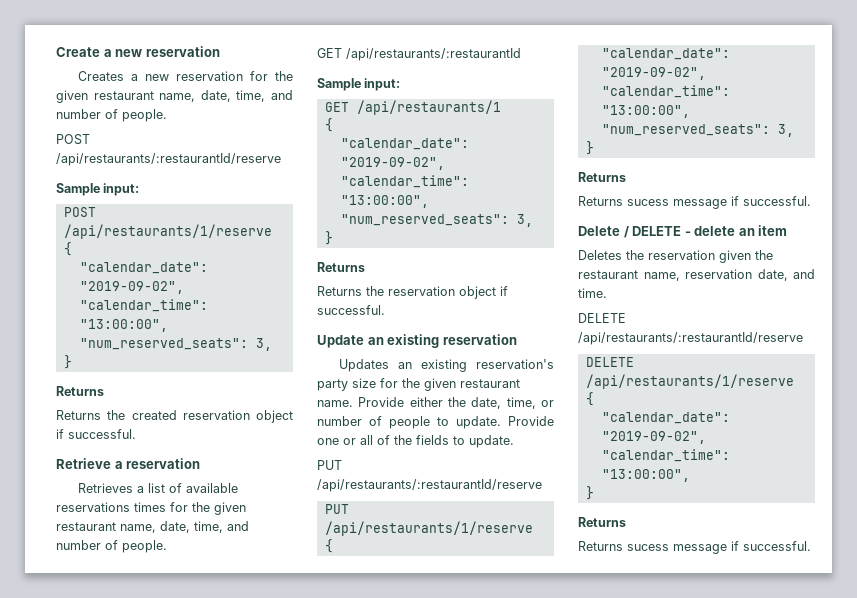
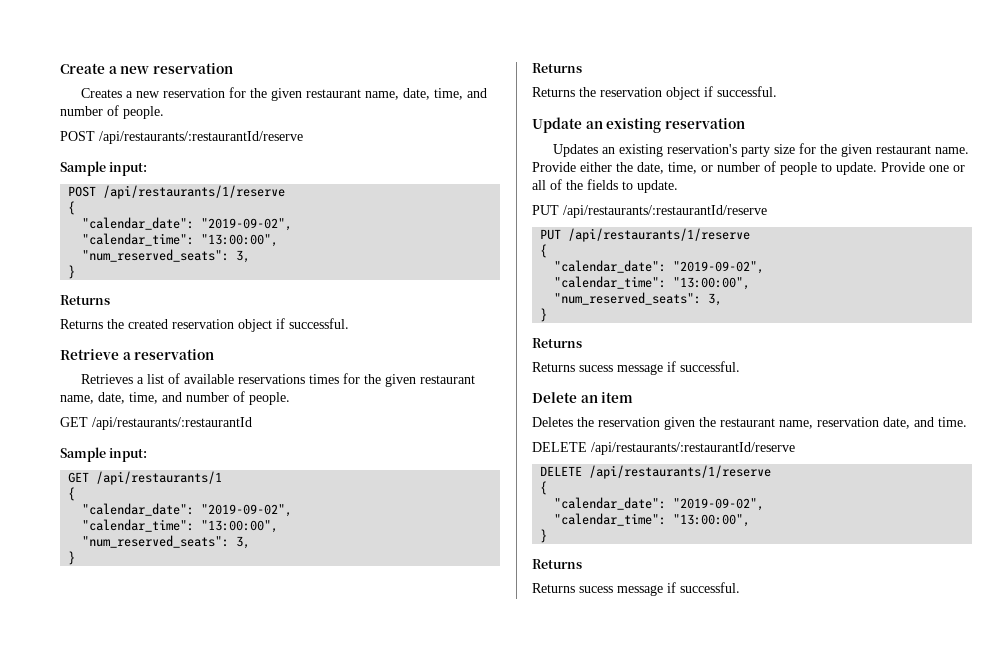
- Delete / DELETE - delete an item
+ Delete an item

